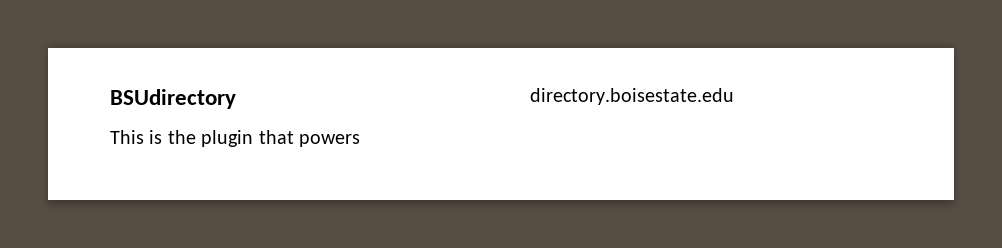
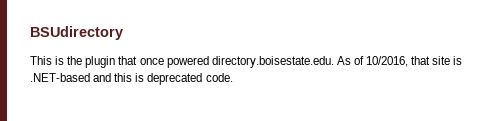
- This is the plugin that powers directory.boisestate.edu
+ This is the plugin that once powered directory.boisestate.edu. As of 10/2016, that site is .NET-based and this is deprecated code.

